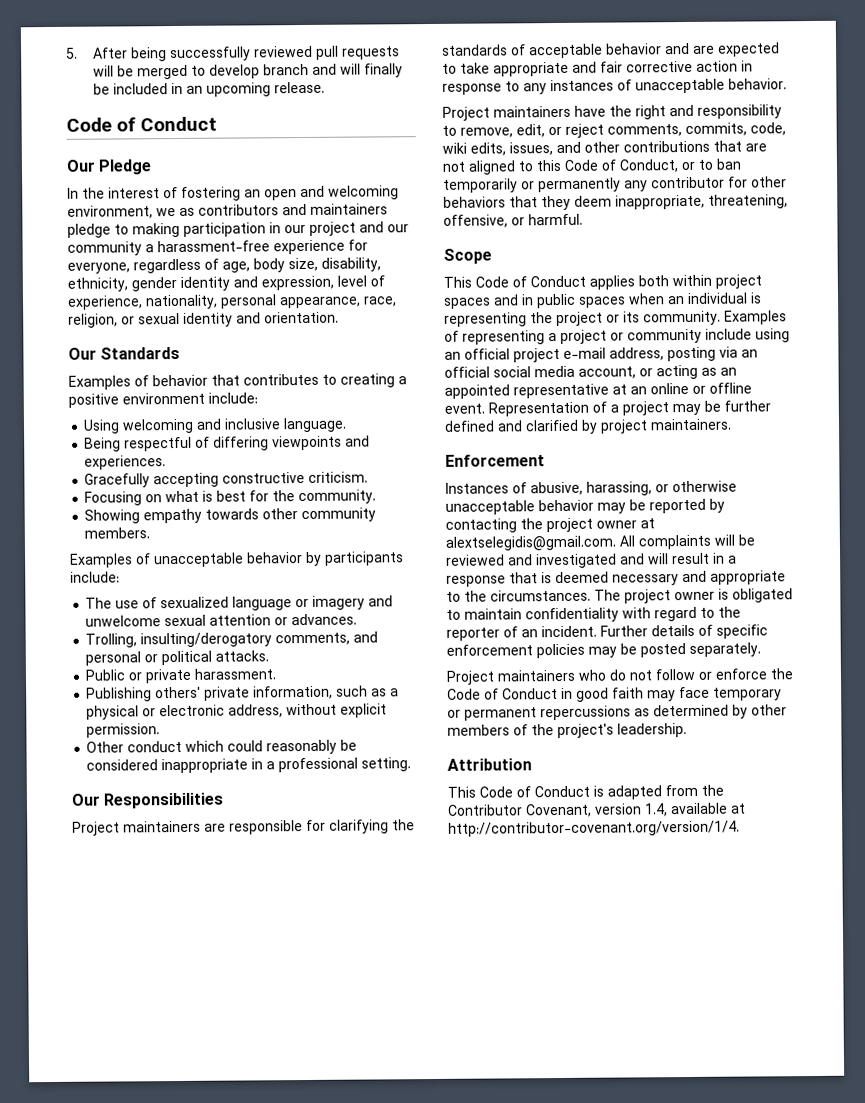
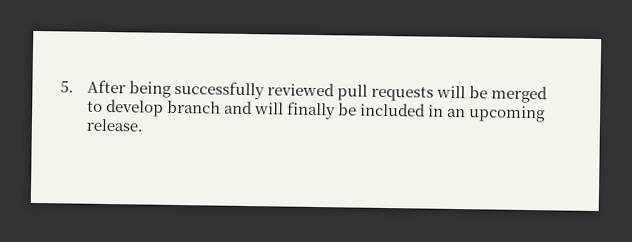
  5. After being successfully reviewed pull requests will be merged to develop branch and will finally be included in an upcoming release.
- Code of Conduct
- Our Pledge
- In the interest of fostering an open and welcoming environment, we as contributors and maintainers pledge to making participation in our project and our community a harassment-free experience for everyone, regardless of age, body size, disability, ethnicity, gender identity and expression, level of experience, nationality, personal appearance, race, religion, or sexual identity and orientation.
- Our Standards
- Examples of behavior that contributes to creating a positive environment include:
- Using welcoming and inclusive language.
- Being respectful of differing viewpoints and experiences.
- Gracefully accepting constructive criticism.
- Focusing on what is best for the community.
- Showing empathy towards other community members.
- Examples of unacceptable behavior by participants include:
- The use of sexualized language or imagery and unwelcome sexual attention or advances.
- Trolling, insulting/derogatory comments, and personal or political attacks.
- Public or private harassment.
- Publishing others' private information, such as a physical or electronic address, without explicit permission.
- Other conduct which could reasonably be considered inappropriate in a professional setting.
- Our Responsibilities
- Project maintainers are responsible for clarifying the standards of acceptable behavior and are expected to take appropriate and fair corrective action in response to any instances of unacceptable behavior.
- Project maintainers have the right and responsibility to remove, edit, or reject comments, commits, code, wiki edits, issues, and other contributions that are not aligned to this Code of Conduct, or to ban temporarily or permanently any contributor for other behaviors that they deem inappropriate, threatening, offensive, or harmful.
- Scope
- This Code of Conduct applies both within project spaces and in public spaces when an individual is representing the project or its community. Examples of representing a project or community include using an official project e-mail address, posting via an official social media account, or acting as an appointed representative at an online or offline event. Representation of a project may be further defined and clarified by project maintainers.
- Enforcement
- Instances of abusive, harassing, or otherwise unacceptable behavior may be reported by contacting the project owner at alextselegidis@gmail.com. All complaints will be reviewed and investigated and will result in a response that is deemed necessary and appropriate to the circumstances. The project owner is obligated to maintain confidentiality with regard to the reporter of an incident. Further details of specific enforcement policies may be posted separately.
- Project maintainers who do not follow or enforce the Code of Conduct in good faith may face temporary or permanent repercussions as determined by other members of the project's leadership.
- Attribution
- This Code of Conduct is adapted from the Contributor Covenant, version 1.4, available at http://contributor-covenant.org/version/1/4.

